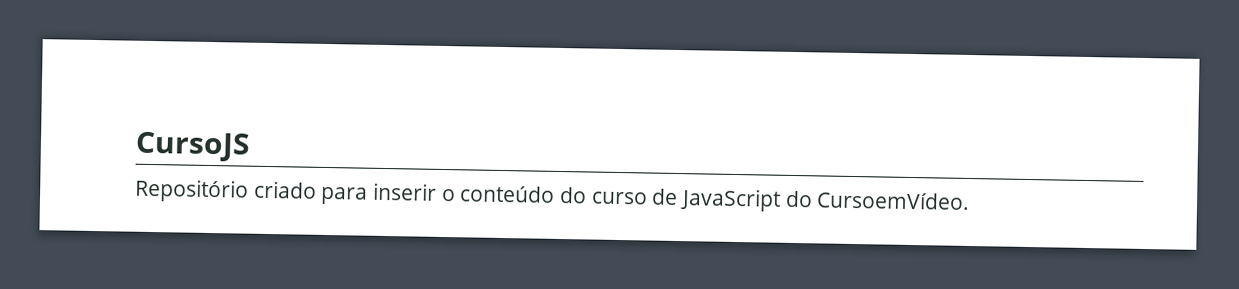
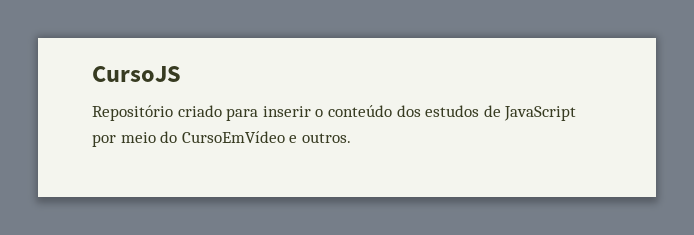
- Repositório criado para inserir o conteúdo do curso de JavaScript do CursoemVídeo.
+ Repositório criado para inserir o conteúdo dos estudos de JavaScript por meio do CursoEmVídeo e outros.

